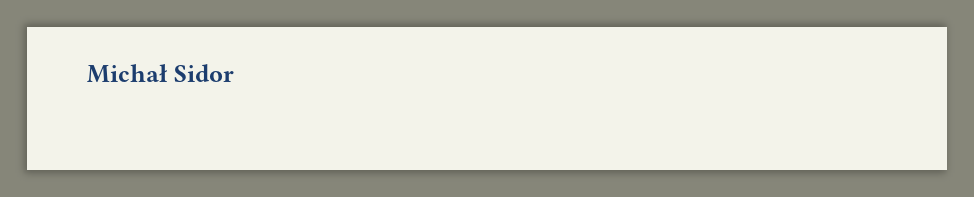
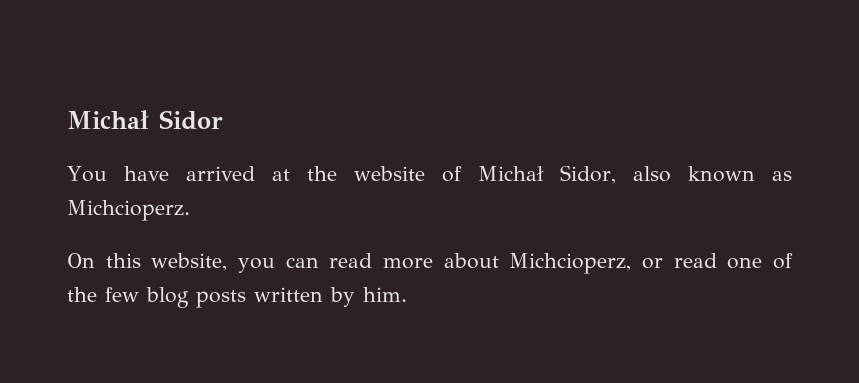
+ You have arrived at the website of Michał Sidor, also known as Michcioperz.
+ On this website, you can read more about Michcioperz, or read one of the few blog posts written by him.

